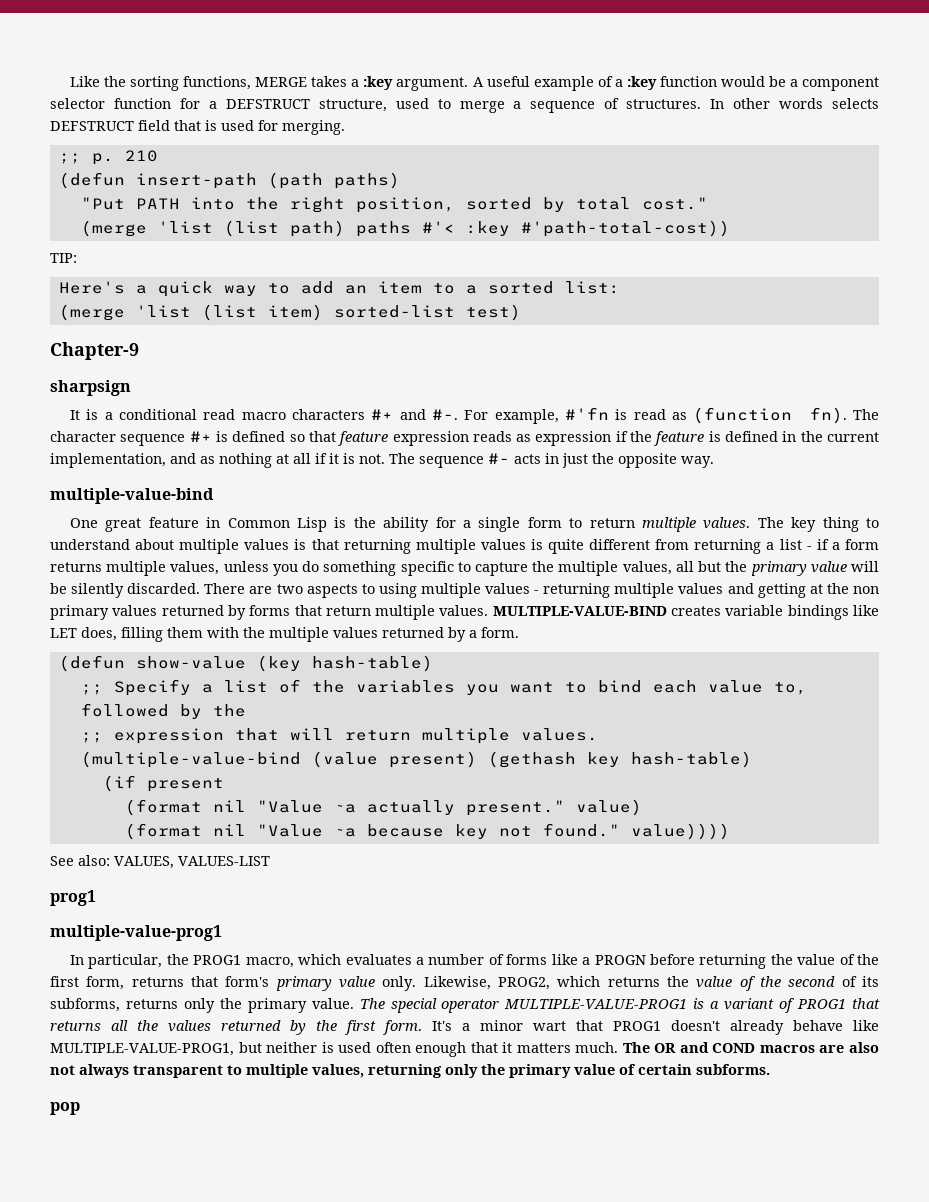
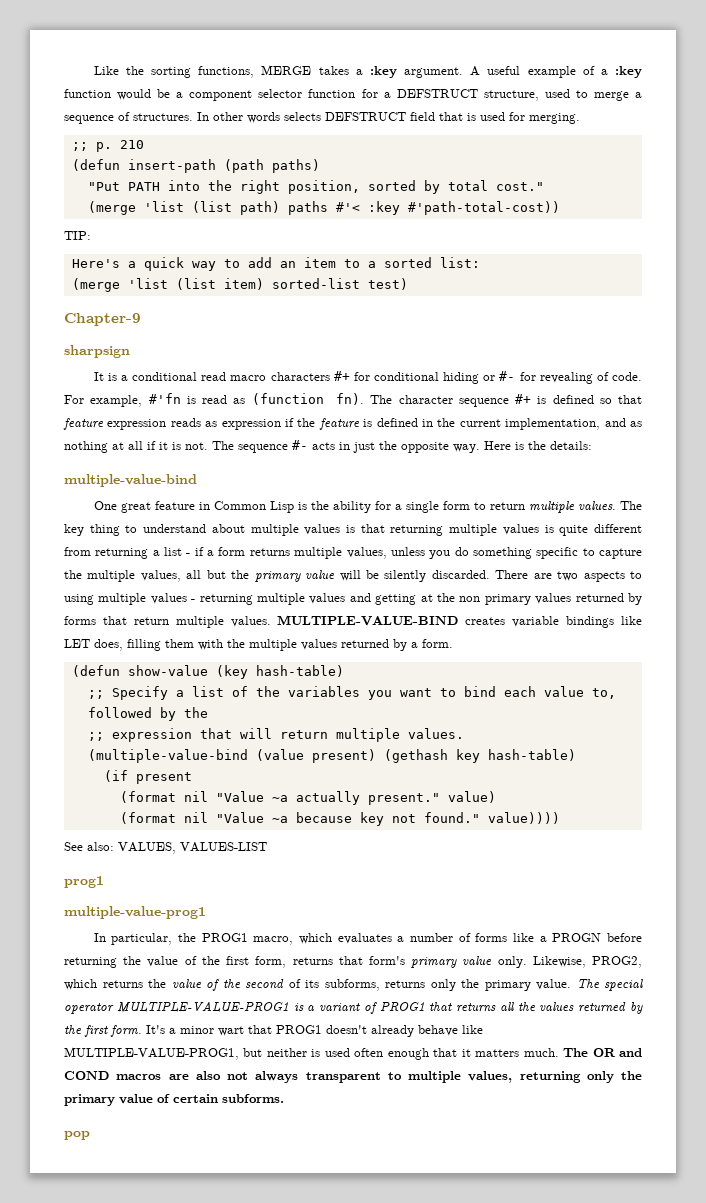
- It is a conditional read macro characters #+ and #-.
+ It is a conditional read macro characters #+ for conditional hiding or #- for revealing of code.
+ Here is the details:

